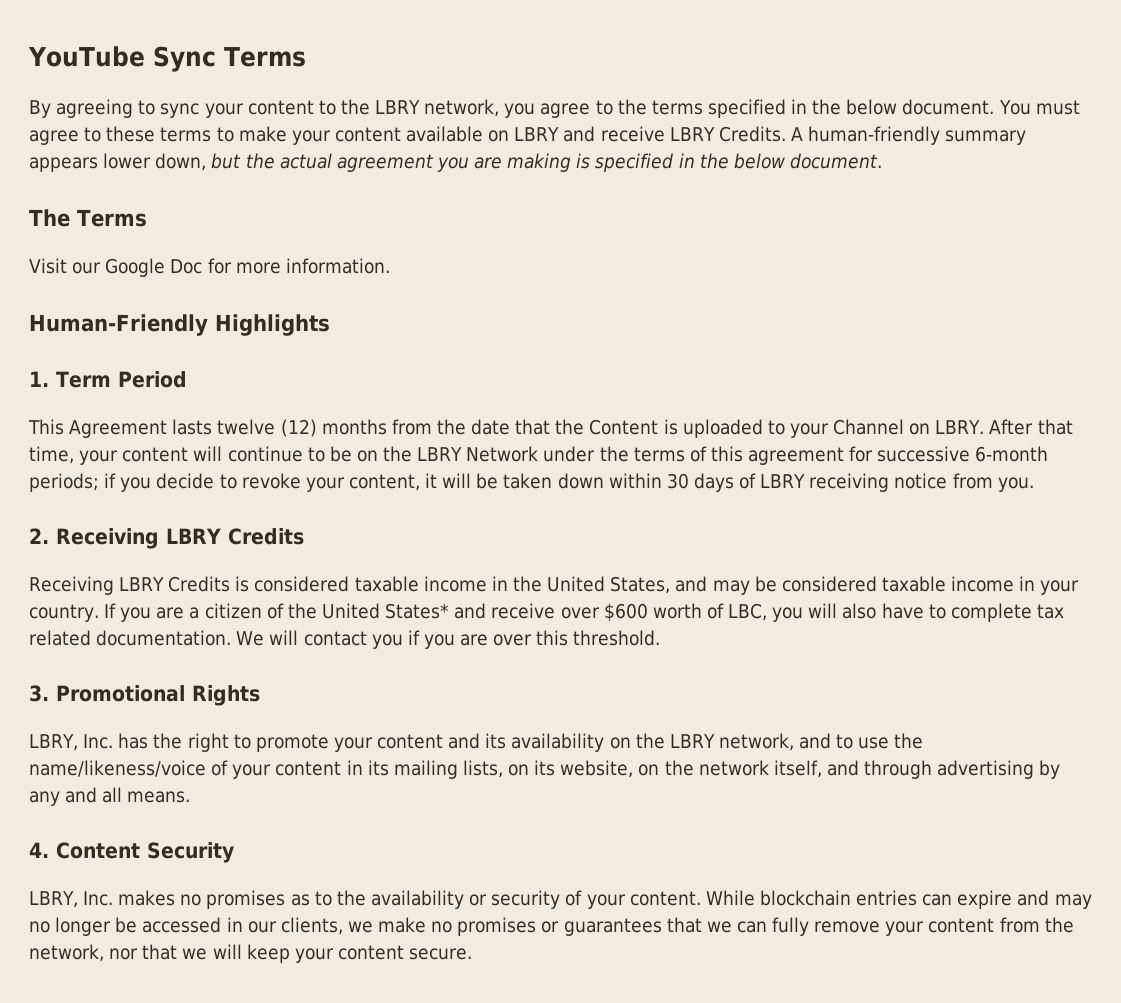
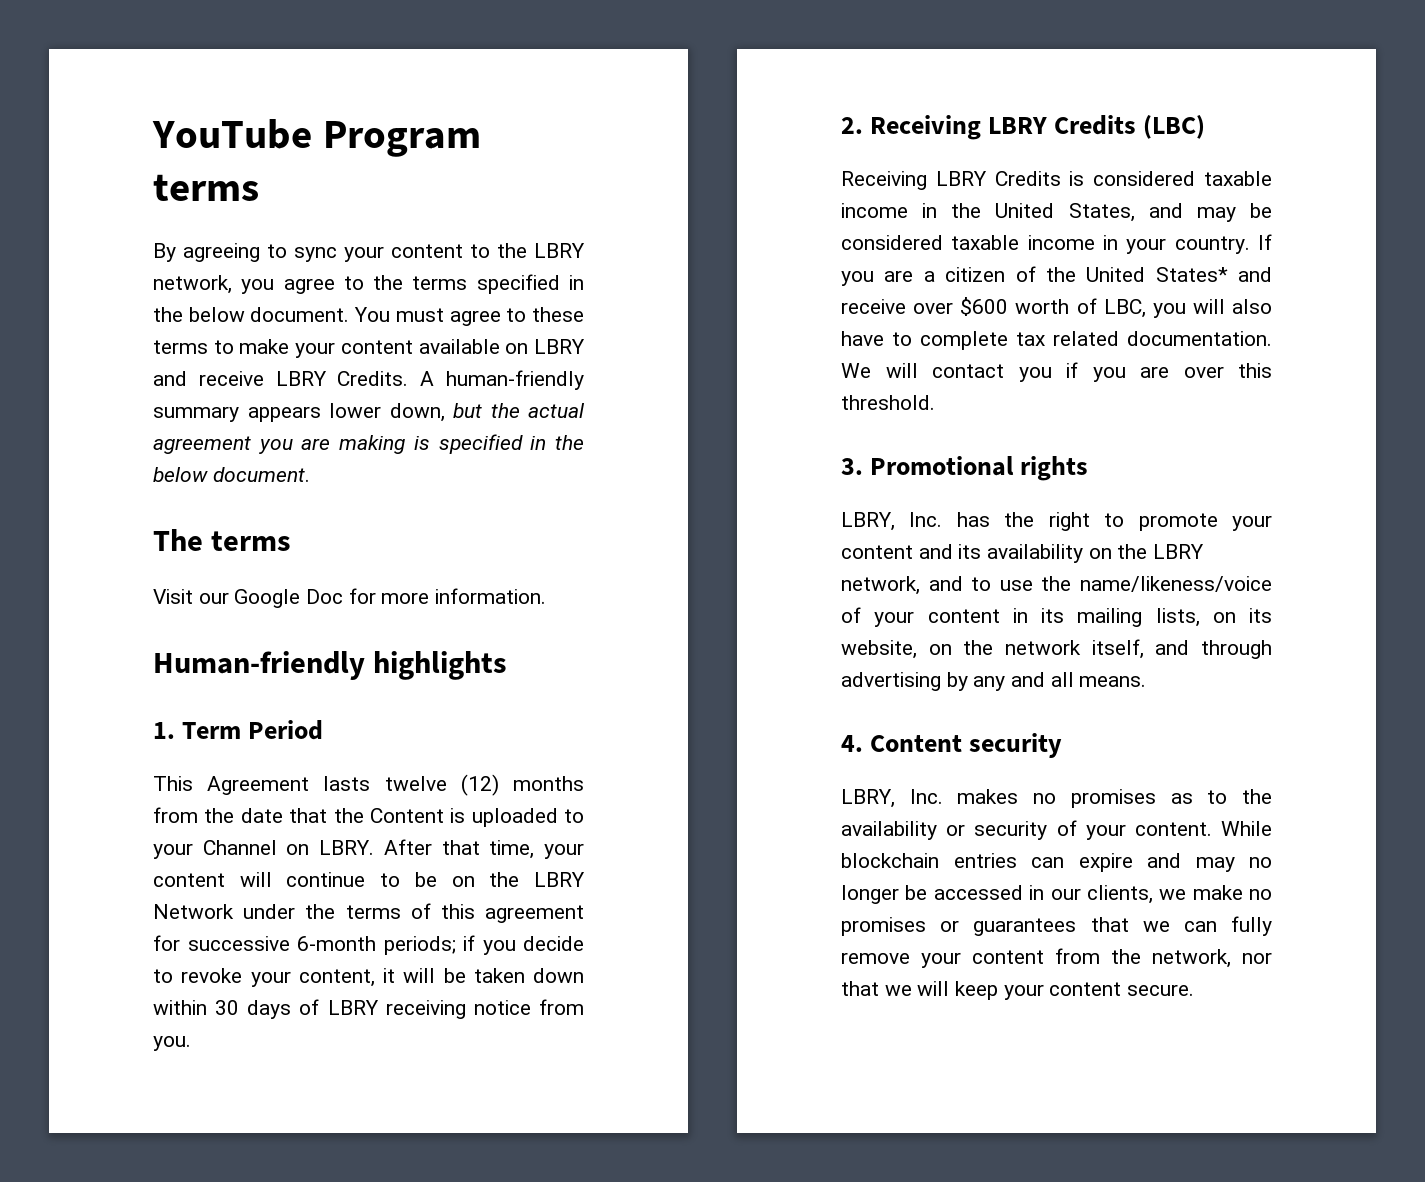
- YouTube Sync Terms
+ YouTube Program terms
- The Terms
+ The terms
- Human-Friendly Highlights
+ Human-friendly highlights
- 2. Receiving LBRY Credits
+ 2. Receiving LBRY Credits (LBC)
- 3. Promotional Rights
+ 3. Promotional rights
- 4. Content Security
+ 4. Content security

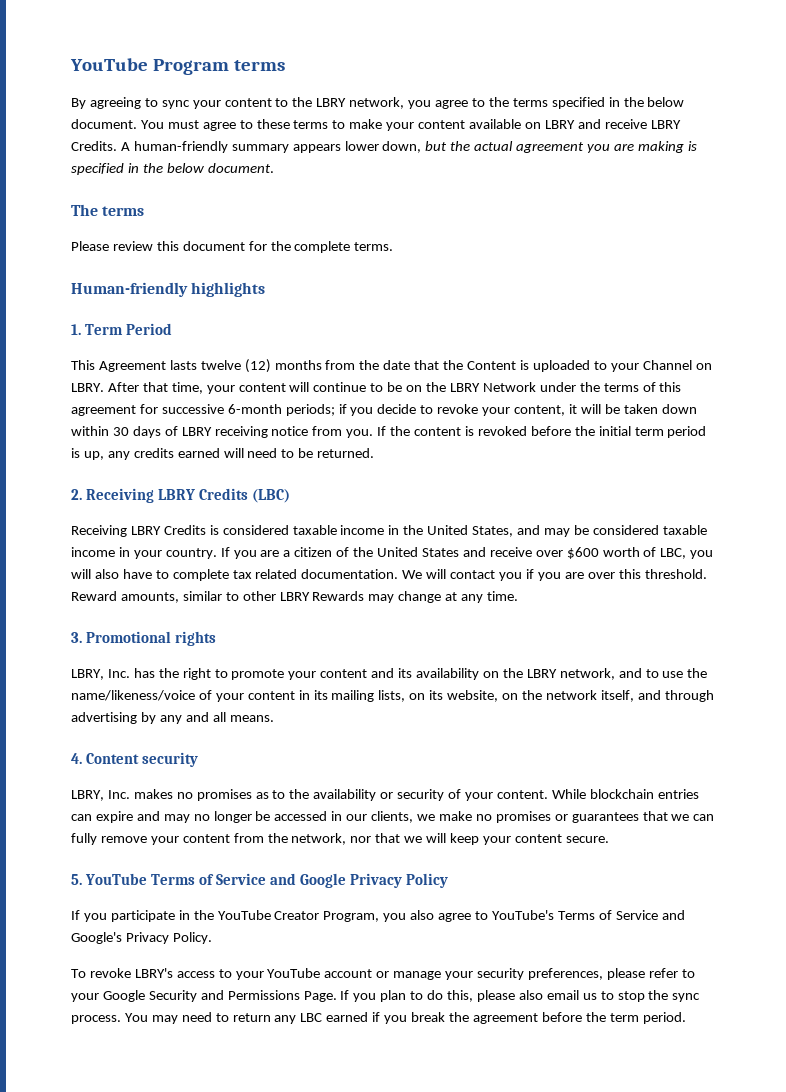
- Visit our Google Doc for more information.
+ Please review this document for the complete terms.
+ If the content is revoked before the initial term period is up, any credits earned will need to be returned.
- If you are a citizen of the United States* and receive over $600 worth of LBC, you will also have to complete tax related documentation.
+ If you are a citizen of the United States and receive over $600 worth of LBC, you will also have to complete tax related documentation.
+ Reward amounts, similar to other LBRY Rewards may change at any time.
+ 5. YouTube Terms of Service and Google Privacy Policy
+ If you participate in the YouTube Creator Program, you also agree to YouTube's Terms of Service and Google's Privacy Policy.
+ To revoke LBRY's access to your YouTube account or manage your security preferences, please refer to your Google Security and Permissions Page. If you plan to do this, please also email us to stop the sync process. You may need to return any LBC earned if you break the agreement before the term period.

